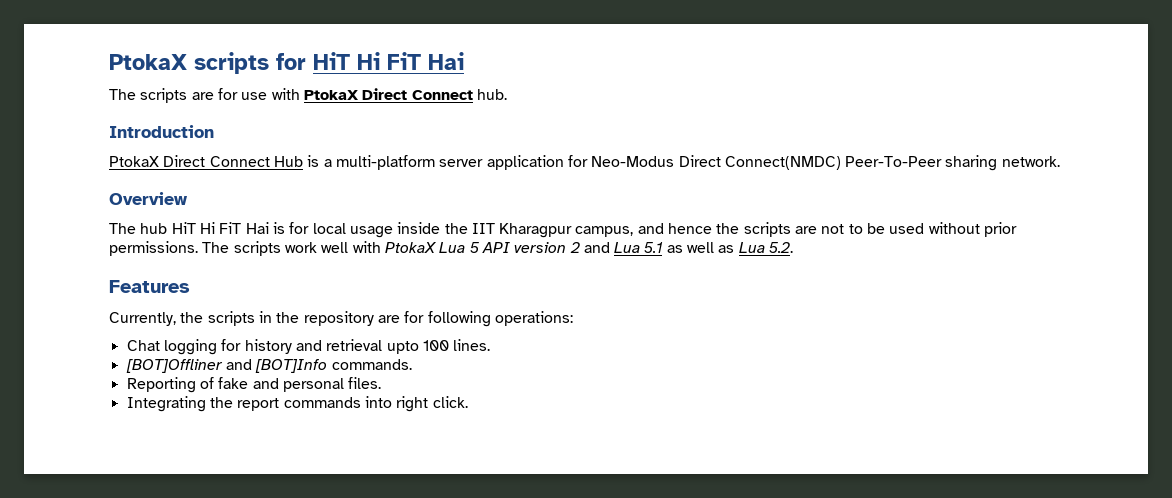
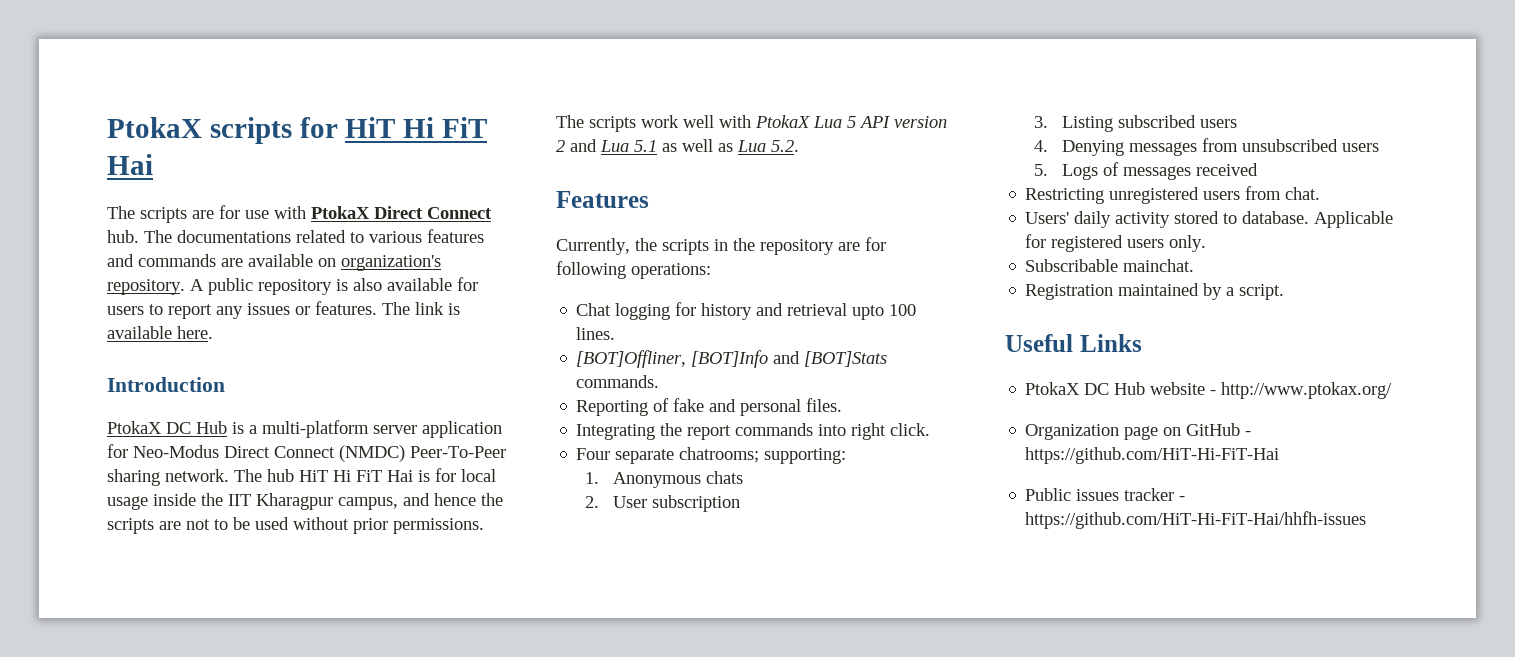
+ The documentations related to various features and commands are available on organization's repository. A public repository is also available for users to report any issues or features. The link is available here.
- PtokaX Direct Connect Hub is a multi-platform server application for Neo-Modus Direct Connect(NMDC) Peer-To-Peer sharing network.
- Overview
- The hub HiT Hi FiT Hai is for local usage inside the IIT Kharagpur campus, and hence the scripts are not to be used without prior permissions.
+ PtokaX DC Hub is a multi-platform server application for Neo-Modus Direct Connect (NMDC) Peer-To-Peer sharing network. The hub HiT Hi FiT Hai is for local usage inside the IIT Kharagpur campus, and hence the scripts are not to be used without prior permissions.
- [BOT]Offliner and [BOT]Info commands.
+ [BOT]Offliner, [BOT]Info and [BOT]Stats commands.
+ Four separate chatrooms; supporting:
+ 1. Anonymous chats
+ 2. User subscription
+ 3. Listing subscribed users
+ 4. Denying messages from unsubscribed users
+ 5. Logs of messages received
+ Restricting unregistered users from chat.
+ Users' daily activity stored to database. Applicable for registered users only.
+ Subscribable mainchat.
+ Registration maintained by a script.
+ Useful Links
+ PtokaX DC Hub website - http://www.ptokax.org/
+ Organization page on GitHub - https://github.com/HiT-Hi-FiT-Hai
+ Public issues tracker - https://github.com/HiT-Hi-FiT-Hai/hhfh-issues

